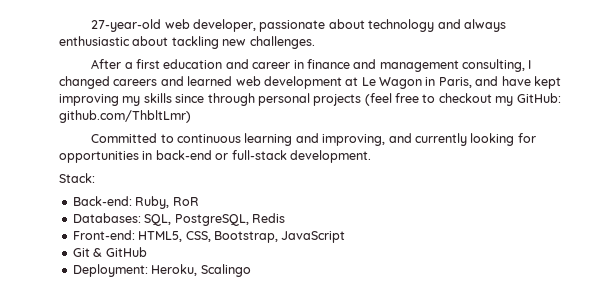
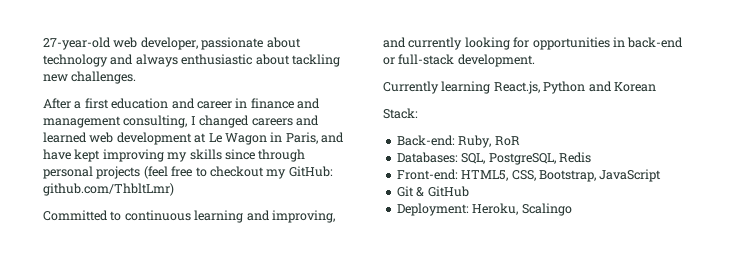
+ Currently learning React.js, Python and Korean

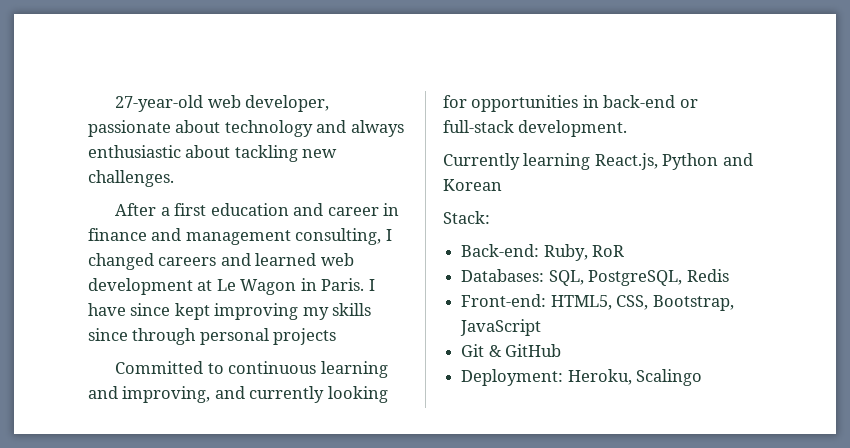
- After a first education and career in finance and management consulting, I changed careers and learned web development at Le Wagon in Paris, and have kept improving my skills since through personal projects (feel free to checkout my GitHub: github.com/ThbltLmr)
+ After a first education and career in finance and management consulting, I changed careers and learned web development at Le Wagon in Paris. I have since kept improving my skills since through personal projects

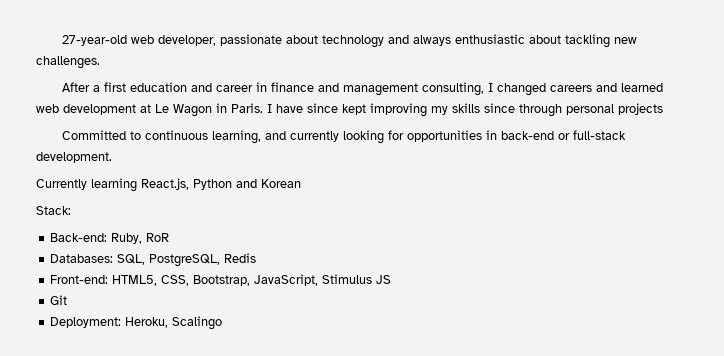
- Committed to continuous learning and improving, and currently looking for opportunities in back-end or full-stack development.
+ Committed to continuous learning, and currently looking for opportunities in back-end or full-stack development.
- Front-end: HTML5, CSS, Bootstrap, JavaScript
+ Front-end: HTML5, CSS, Bootstrap, JavaScript, Stimulus JS
- Git & GitHub
+ Git

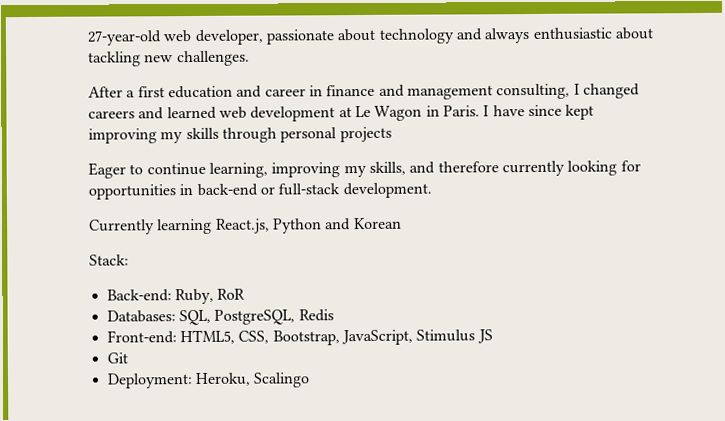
- I have since kept improving my skills since through personal projects
+ I have since kept improving my skills through personal projects
- Committed to continuous learning, and currently looking for opportunities in back-end or full-stack development.
+ Eager to continue learning, improving my skills, and therefore currently looking for opportunities in back-end or full-stack development.

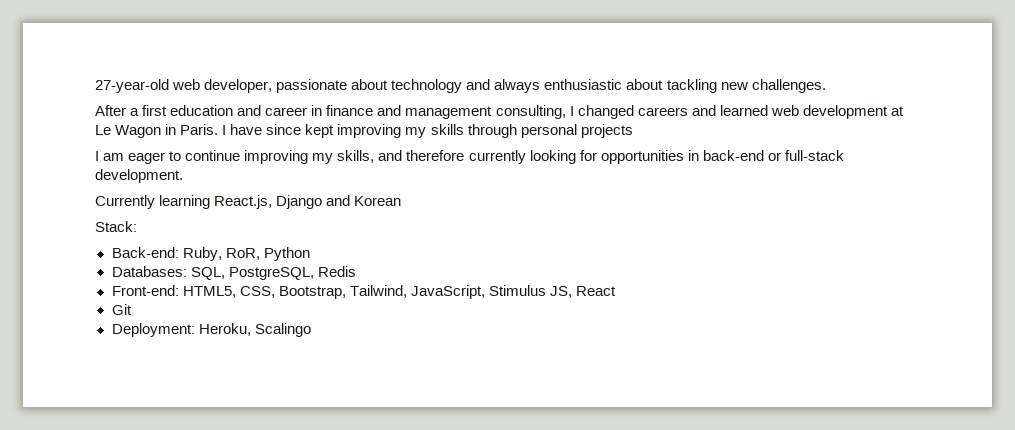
- Eager to continue learning, improving my skills, and therefore currently looking for opportunities in back-end or full-stack development.
+ I am eager to continue improving my skills, and therefore currently looking for opportunities in back-end or full-stack development.
- Currently learning React.js, Python and Korean
+ Currently learning React.js, Django and Korean
- Back-end: Ruby, RoR
+ Back-end: Ruby, RoR, Python
- Front-end: HTML5, CSS, Bootstrap, JavaScript, Stimulus JS
+ Front-end: HTML5, CSS, Bootstrap, Tailwind, JavaScript, Stimulus JS, React

